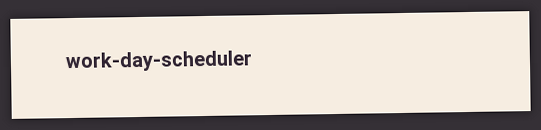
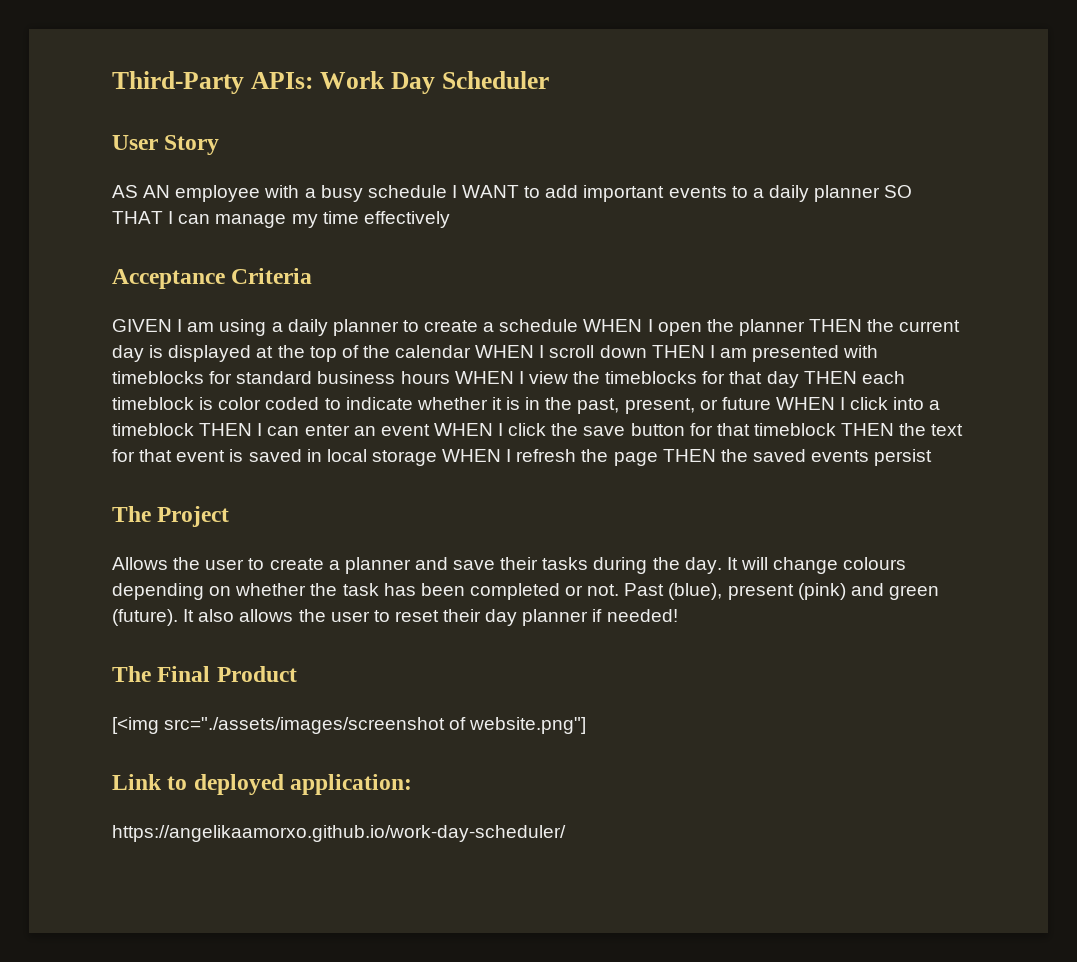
- work-day-scheduler
+ Third-Party APIs: Work Day Scheduler
+ User Story
+ AS AN employee with a busy schedule I WANT to add important events to a daily planner SO THAT I can manage my time effectively
+ Acceptance Criteria
+ GIVEN I am using a daily planner to create a schedule WHEN I open the planner THEN the current day is displayed at the top of the calendar WHEN I scroll down THEN I am presented with timeblocks for standard business hours WHEN I view the timeblocks for that day THEN each timeblock is color coded to indicate whether it is in the past, present, or future WHEN I click into a timeblock THEN I can enter an event WHEN I click the save button for that timeblock THEN the text for that event is saved in local storage WHEN I refresh the page THEN the saved events persist
+ The Project
+ Allows the user to create a planner and save their tasks during the day. It will change colours depending on whether the task has been completed or not. Past (blue), present (pink) and green (future). It also allows the user to reset their day planner if needed!
+ The Final Product
+ [<img src="./assets/images/screenshot of website.png"]
+ Link to deployed application:
+ https://angelikaamorxo.github.io/work-day-scheduler/

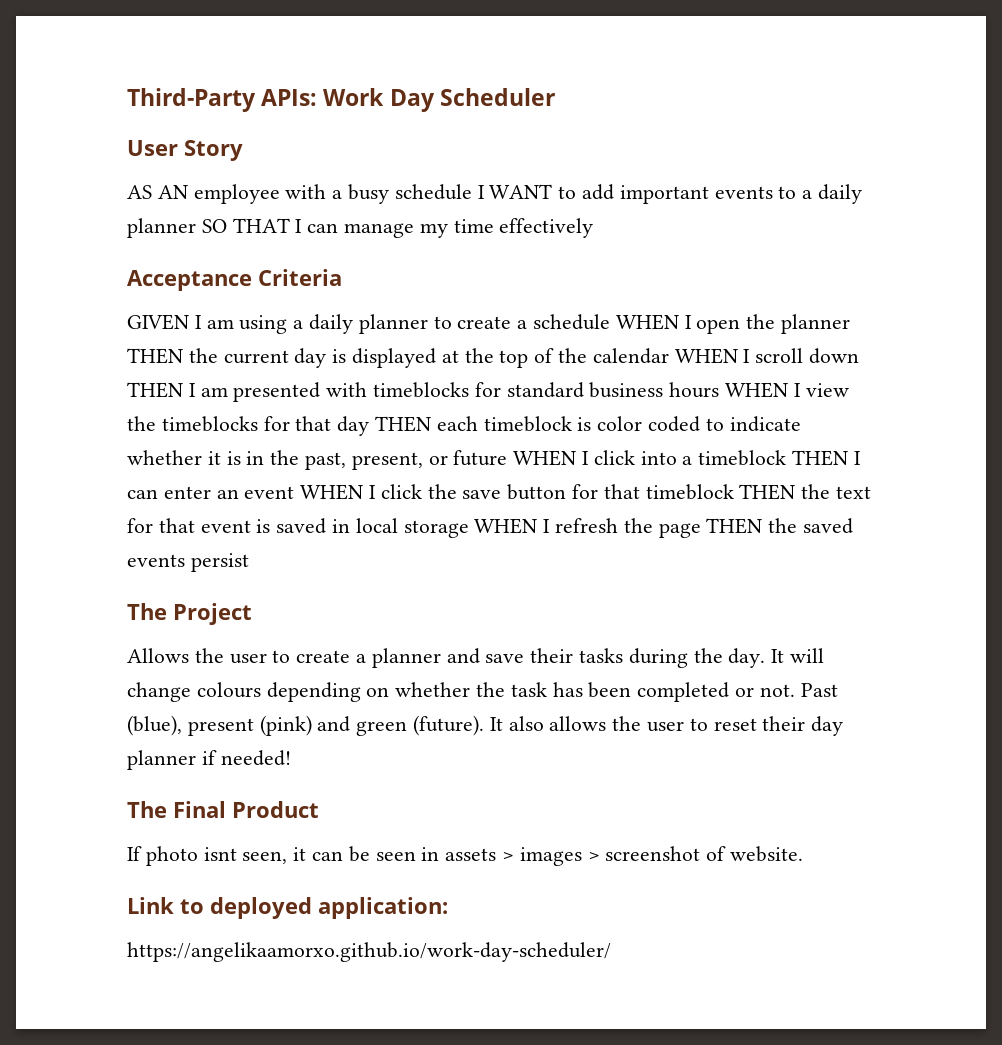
- [<img src="./assets/images/screenshot of website.png"]
+ If photo isnt seen, it can be seen in assets > images > screenshot of website.

